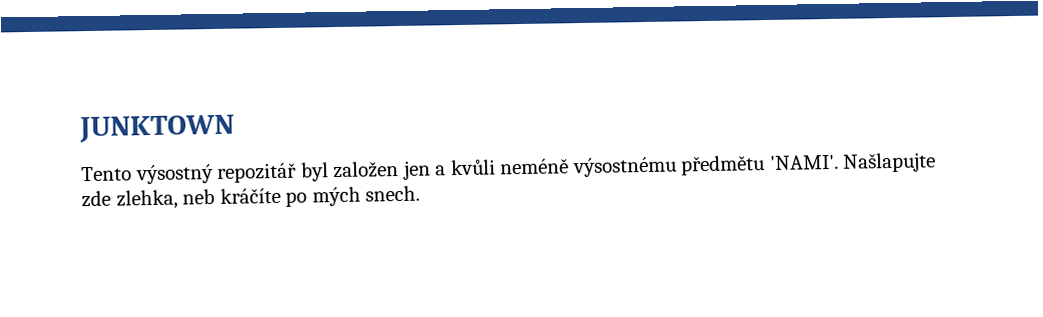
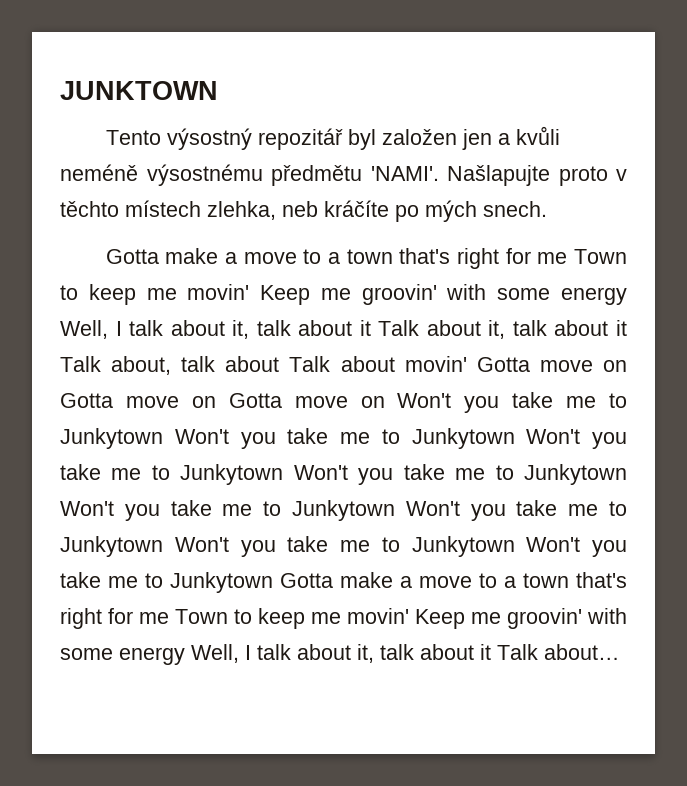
- Našlapujte zde zlehka, neb kráčíte po mých snech.
+ Našlapujte proto v těchto místech zlehka, neb kráčíte po mých snech.
+ Gotta make a move to a town that's right for me Town to keep me movin' Keep me groovin' with some energy Well, I talk about it, talk about it Talk about it, talk about it Talk about, talk about Talk about movin' Gotta move on Gotta move on Gotta move on Won't you take me to Junkytown Won't you take me to Junkytown Won't you take me to Junkytown Won't you take me to Junkytown Won't you take me to Junkytown Won't you take me to Junkytown Won't you take me to Junkytown Won't you take me to Junkytown Gotta make a move to a town that's right for me Town to keep me movin' Keep me groovin' with some energy Well, I talk about it, talk about it Talk about…

